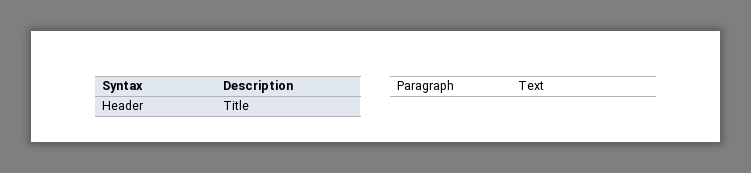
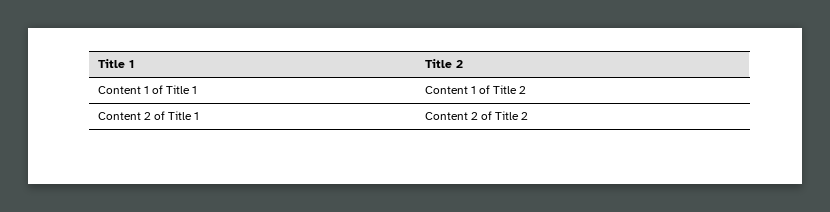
- Syntax | Description
- Header | Title
- Paragraph | Text
+ Title 1 | Title 2
+ Content 1 of Title 1 | Content 1 of Title 2
+ Content 2 of Title 1 | Content 2 of Title 2

